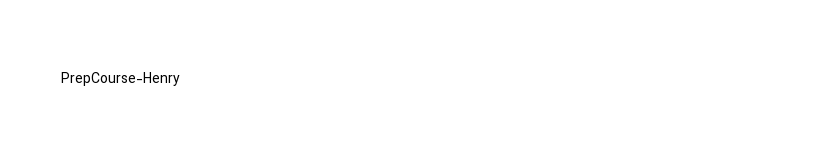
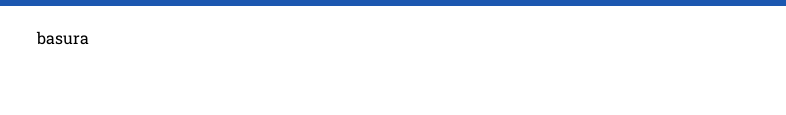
- PrepCourse-Henry
+ basura

